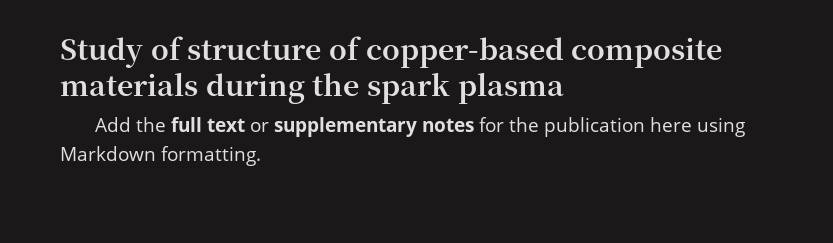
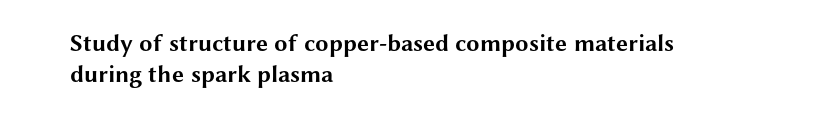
- Add the full text or supplementary notes for the publication here using Markdown formatting.

